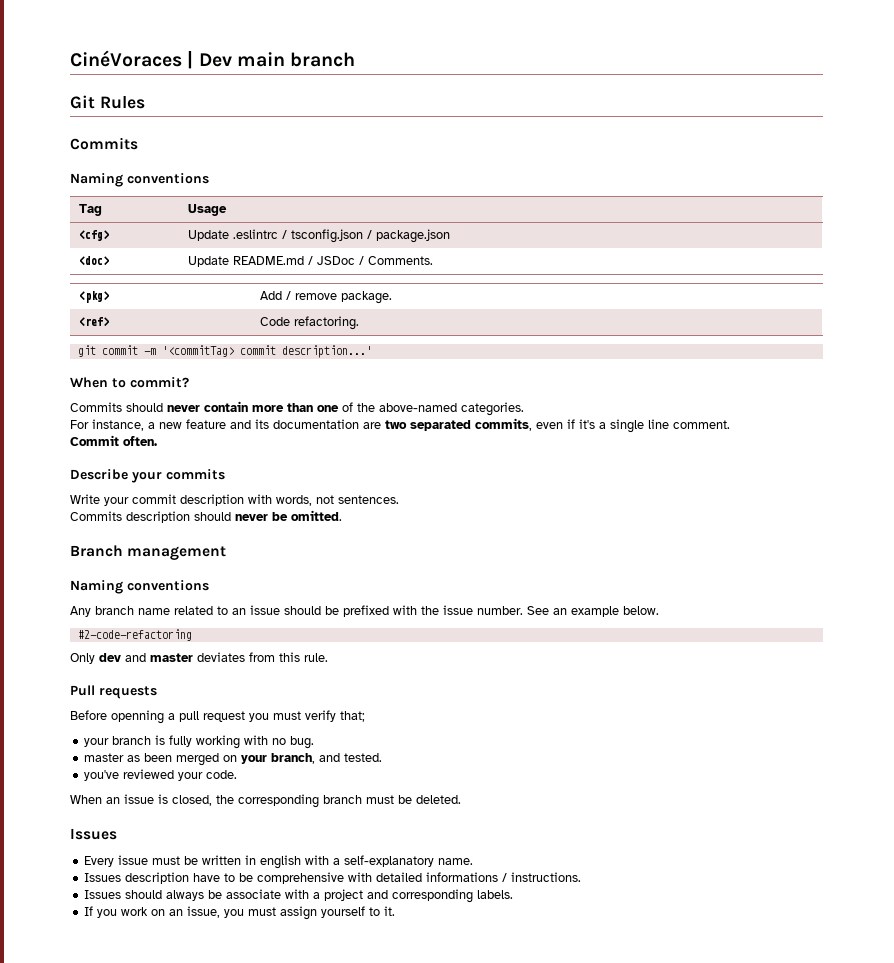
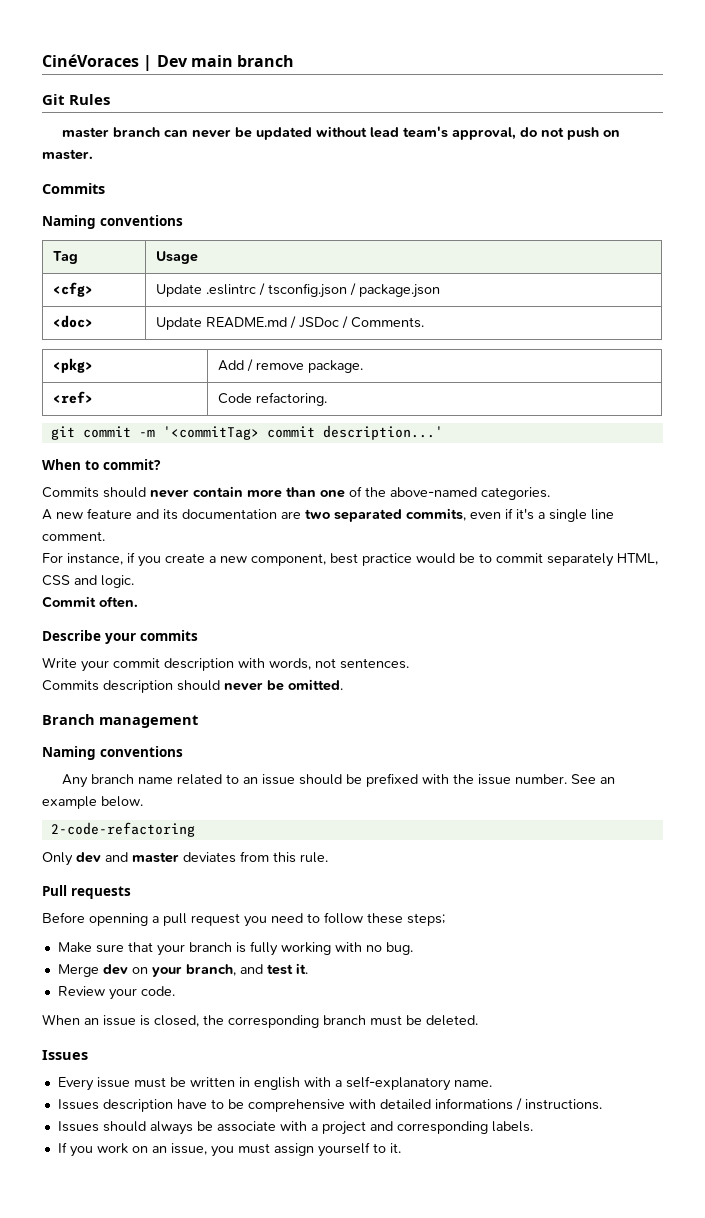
+ master branch can never be updated without lead team's approval, do not push on master.
- For instance, a new feature and its documentation are two separated commits, even if it's a single line comment.
+ A new feature and its documentation are two separated commits, even if it's a single line comment.
+ For instance, if you create a new component, best practice would be to commit separately HTML, CSS and logic.
- #2-code-refactoring
+ 2-code-refactoring
- Before openning a pull request you must verify that;
- your branch is fully working with no bug.
+ Before openning a pull request you need to follow these steps;
+ Make sure that your branch is fully working with no bug.
- master as been merged on your branch, and tested.
- you've reviewed your code.
+ Merge dev on your branch, and test it.
+ Review your code.

